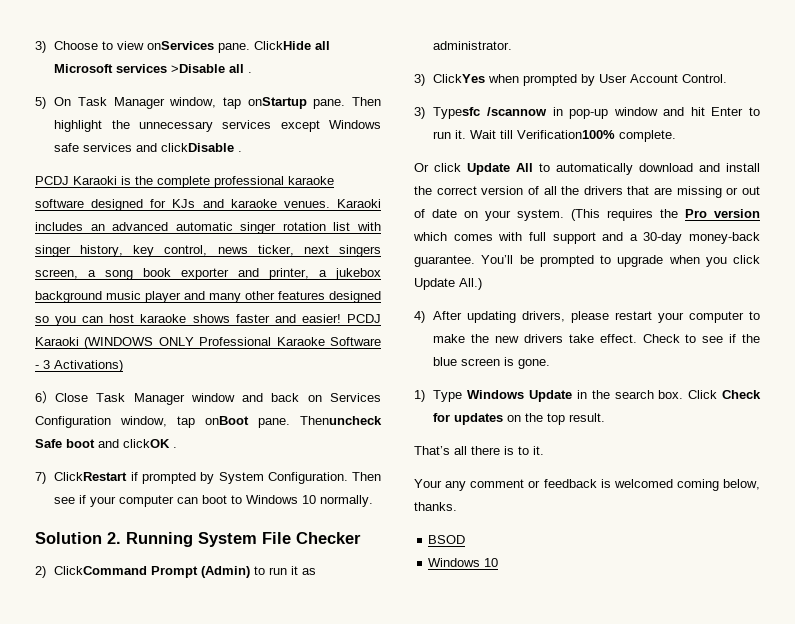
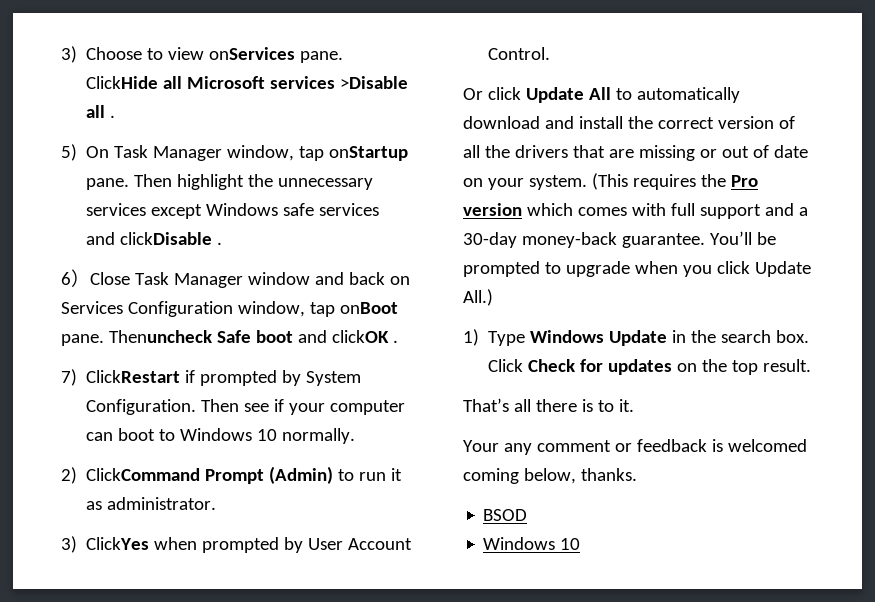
- PCDJ Karaoki is the complete professional karaoke software designed for KJs and karaoke venues. Karaoki includes an advanced automatic singer rotation list with singer history, key control, news ticker, next singers screen, a song book exporter and printer, a jukebox background music player and many other features designed so you can host karaoke shows faster and easier! PCDJ Karaoki (WINDOWS ONLY Professional Karaoke Software - 3 Activations)
- Solution 2. Running System File Checker
- 3) Typesfc /scannow in pop-up window and hit Enter to run it. Wait till Verification100% complete.
- 4) After updating drivers, please restart your computer to make the new drivers take effect. Check to see if the blue screen is gone.

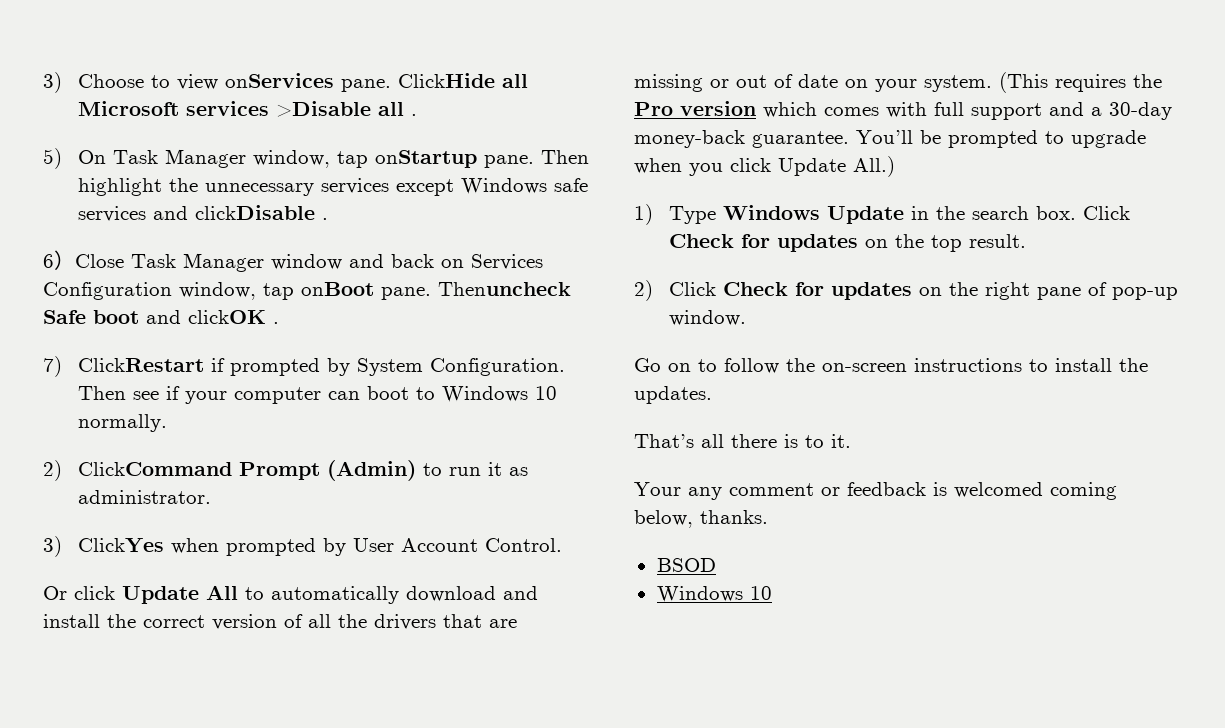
+ 2) Click Check for updates on the right pane of pop-up window.
+ Go on to follow the on-screen instructions to install the updates.

